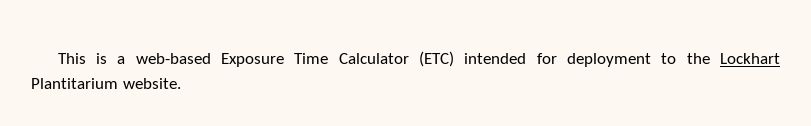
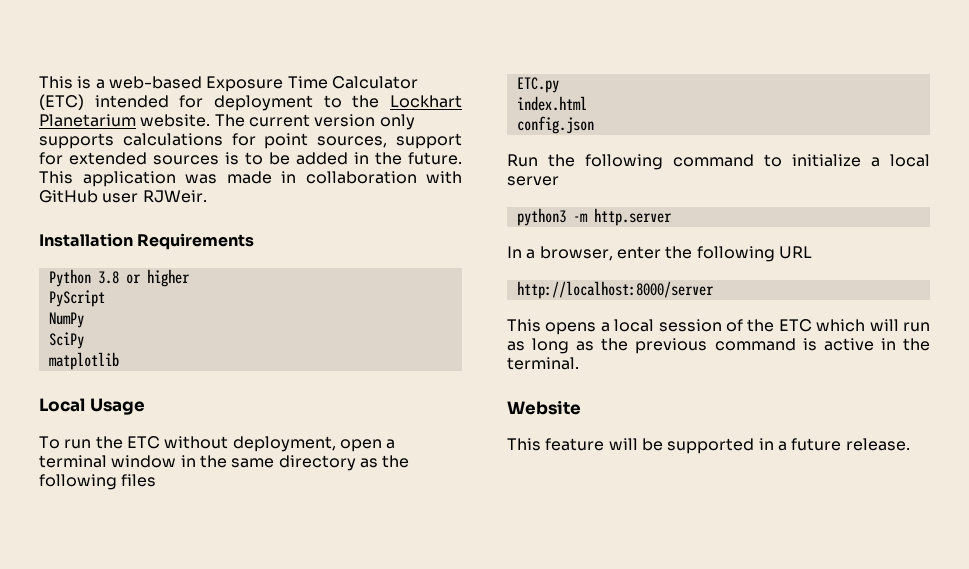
- This is a web-based Exposure Time Calculator (ETC) intended for deployment to the Lockhart Plantitarium website.
+ This is a web-based Exposure Time Calculator (ETC) intended for deployment to the Lockhart Planetarium website. The current version only supports calculations for point sources, support for extended sources is to be added in the future. This application was made in collaboration with GitHub user RJWeir.
+ Installation Requirements
+ Python 3.8 or higher
+ PyScript
+ NumPy
+ SciPy
+ matplotlib
+ Local Usage
+ To run the ETC without deployment, open a terminal window in the same directory as the following files
+ ETC.py
+ index.html
+ config.json
+ Run the following command to initialize a local server
+ python3 -m http.server
+ In a browser, enter the following URL
+ http://localhost:8000/server
+ This opens a local session of the ETC which will run as long as the previous command is active in the terminal.
+ Website
+ This feature will be supported in a future release.

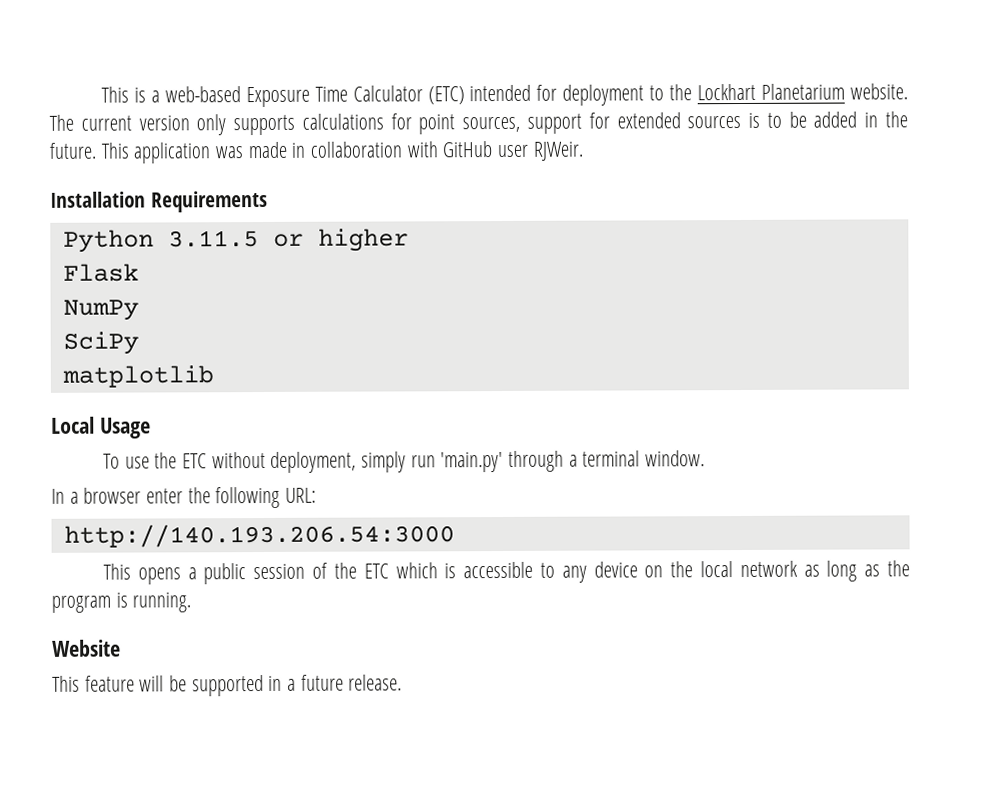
- Python 3.8 or higher
+ Python 3.11.5 or higher
- PyScript
+ Flask
- To run the ETC without deployment, open a terminal window in the same directory as the following files
- ETC.py
- index.html
- config.json
- Run the following command to initialize a local server
- python3 -m http.server
+ To use the ETC without deployment, simply run 'main.py' through a terminal window.
- In a browser, enter the following URL
- http://localhost:8000/server
+ In a browser enter the following URL:
+ http://140.193.206.54:3000
- This opens a local session of the ETC which will run as long as the previous command is active in the terminal.
+ This opens a public session of the ETC which is accessible to any device on the local network as long as the program is running.

